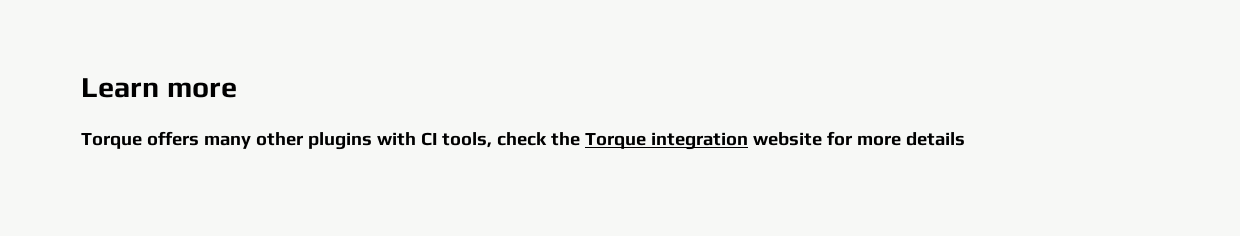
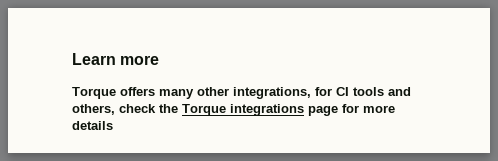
- Torque offers many other plugins with CI tools, check the Torque integration website for more details
+ Torque offers many other integrations, for CI tools and others, check the Torque integrations page for more details

